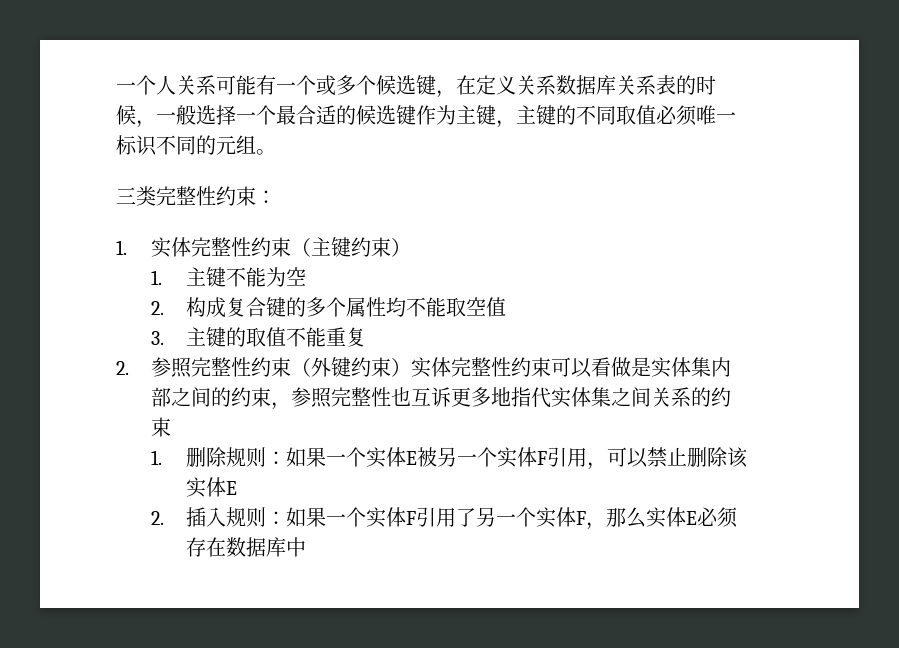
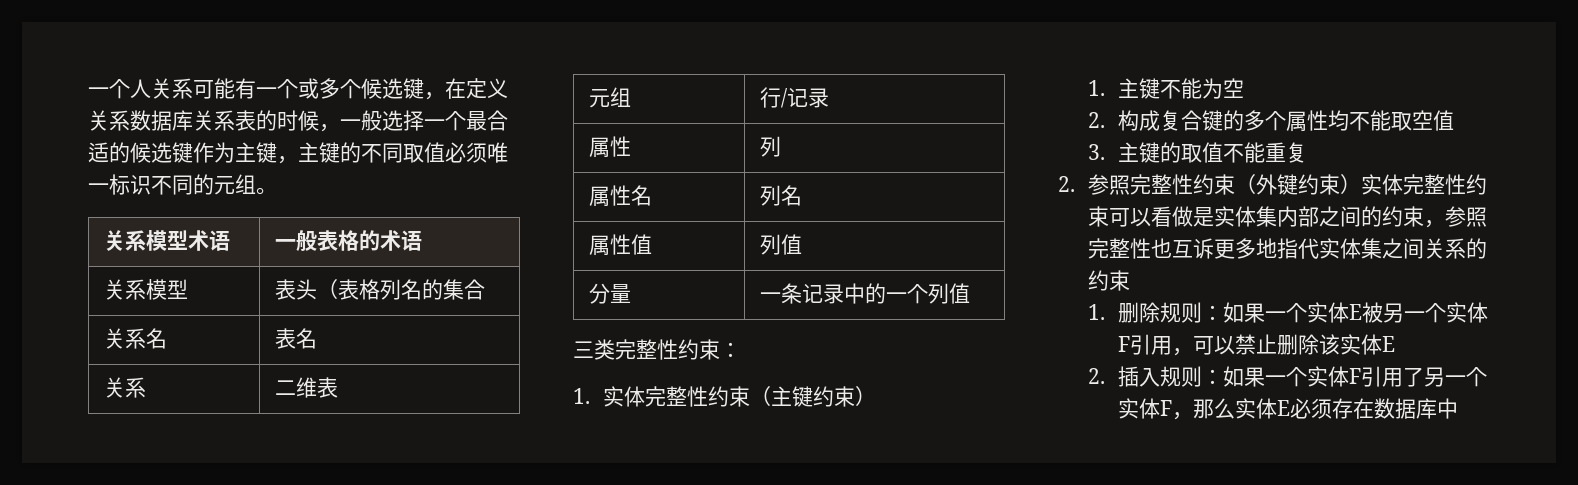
+ 关系模型术语 | 一般表格的术语
+ 关系模型 | 表头（表格列名的集合
+ 关系名 | 表名
+ 关系 | 二维表
+ 元组 | 行/记录
+ 属性 | 列
+ 属性名 | 列名
+ 属性值 | 列值
+ 分量 | 一条记录中的一个列值

